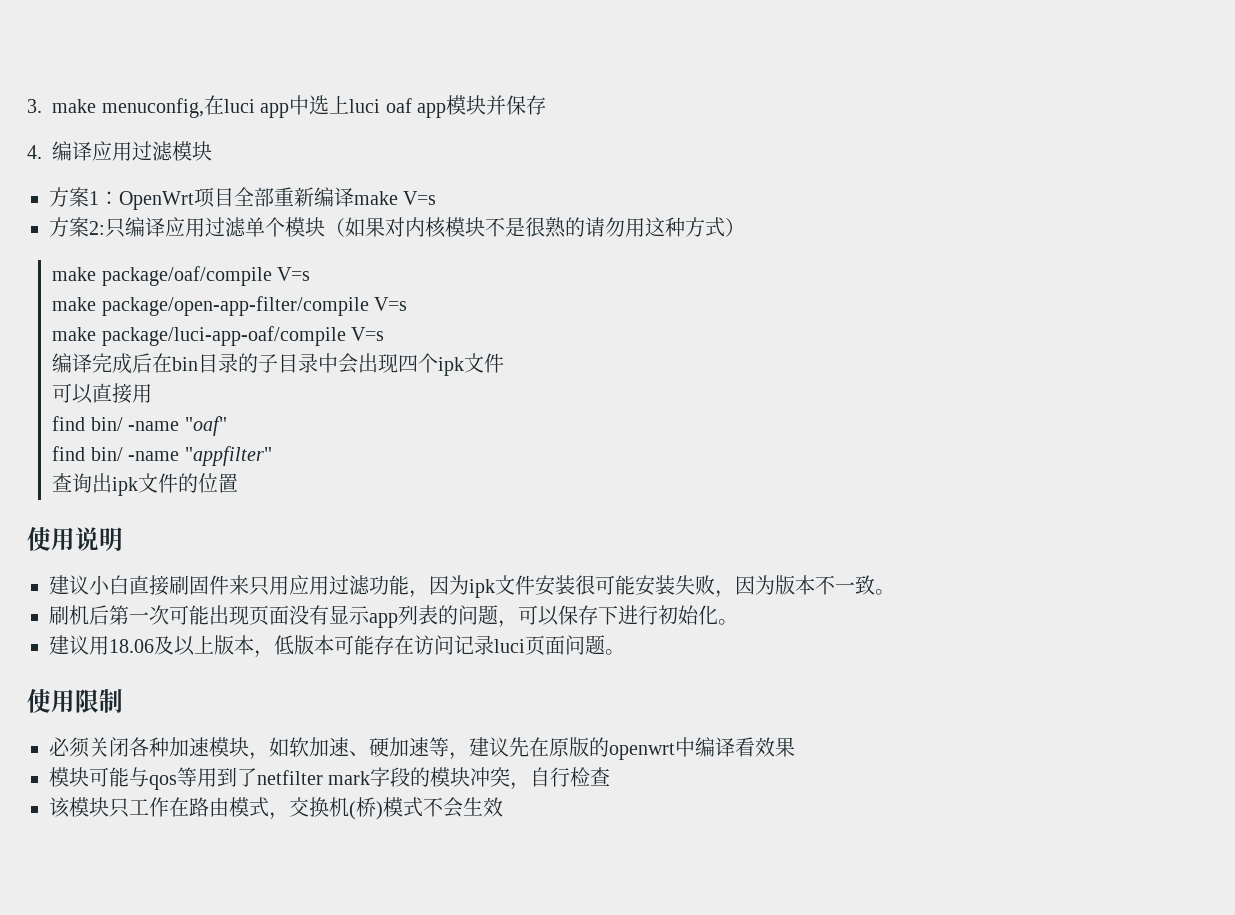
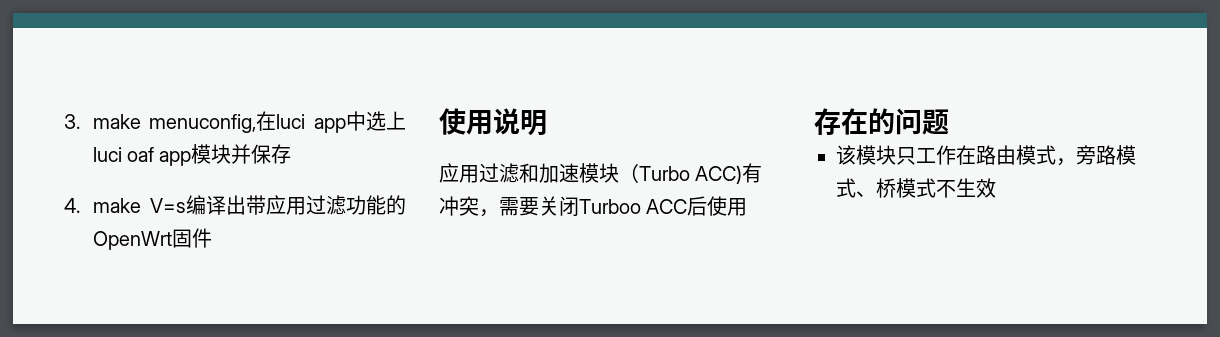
- 4.编译应用过滤模块
- 方案1：OpenWrt项目全部重新编译make V=s
- 方案2:只编译应用过滤单个模块（如果对内核模块不是很熟的请勿用这种方式）
- make package/oaf/compile V=s
- make package/open-app-filter/compile V=s
- make package/luci-app-oaf/compile V=s
- 编译完成后在bin目录的子目录中会出现四个ipk文件
- 可以直接用
- find bin/ -name "oaf"
- find bin/ -name "appfilter"
- 查询出ipk文件的位置
+ 4. make V=s编译出带应用过滤功能的OpenWrt固件
  使用说明
- 建议小白直接刷固件来只用应用过滤功能，因为ipk文件安装很可能安装失败，因为版本不一致。
- 刷机后第一次可能出现页面没有显示app列表的问题，可以保存下进行初始化。
- 建议用18.06及以上版本，低版本可能存在访问记录luci页面问题。
- 使用限制
- 必须关闭各种加速模块，如软加速、硬加速等，建议先在原版的openwrt中编译看效果
- 模块可能与qos等用到了netfilter mark字段的模块冲突，自行检查
+ 应用过滤和加速模块（Turbo ACC)有冲突，需要关闭Turboo ACC后使用
+ 存在的问题
- 该模块只工作在路由模式，交换机(桥)模式不会生效
+ 该模块只工作在路由模式，旁路模式、桥模式不生效

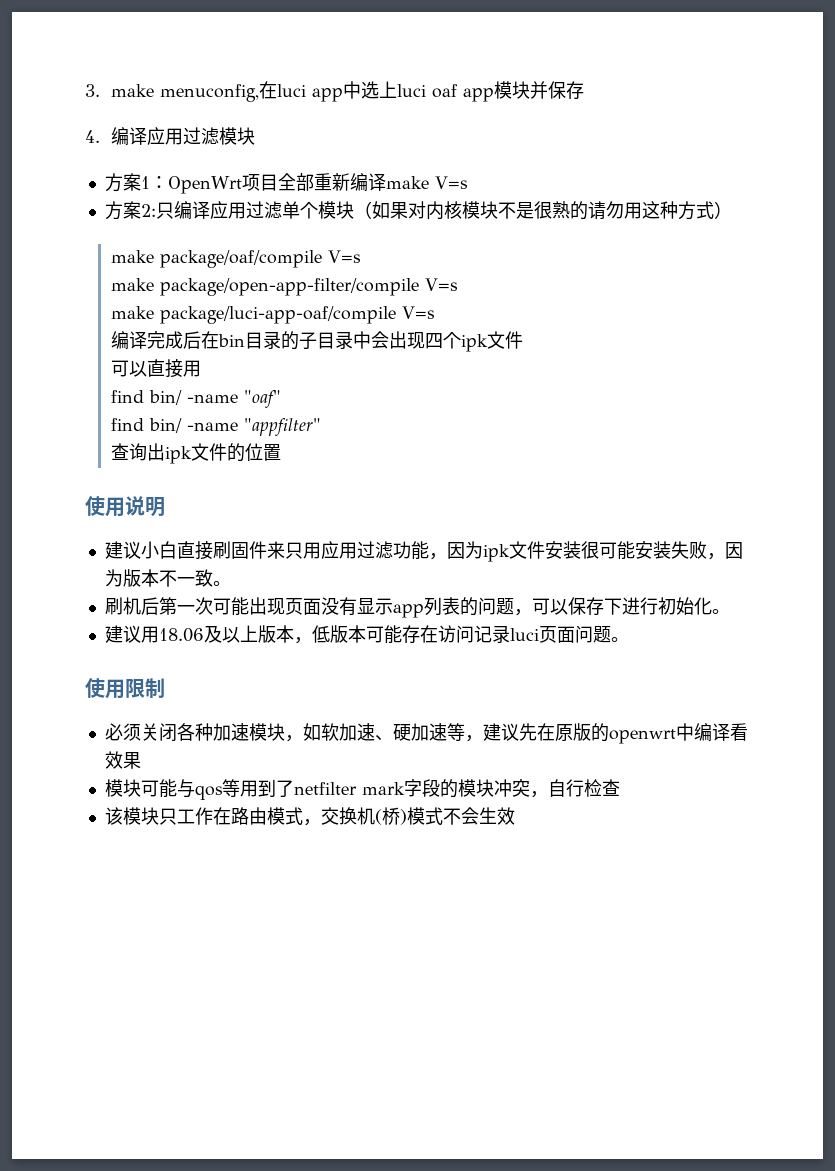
- 4. make V=s编译出带应用过滤功能的OpenWrt固件
+ 4.编译应用过滤模块
+ 方案1：OpenWrt项目全部重新编译make V=s
+ 方案2:只编译应用过滤单个模块（如果对内核模块不是很熟的请勿用这种方式）
+ make package/oaf/compile V=s
+ make package/open-app-filter/compile V=s
+ make package/luci-app-oaf/compile V=s
+ 编译完成后在bin目录的子目录中会出现四个ipk文件
+ 可以直接用
+ find bin/ -name "oaf"
+ find bin/ -name "appfilter"
+ 查询出ipk文件的位置
  使用说明
- 应用过滤和加速模块（Turbo ACC)有冲突，需要关闭Turboo ACC后使用
- 存在的问题
+ 建议小白直接刷固件来只用应用过滤功能，因为ipk文件安装很可能安装失败，因为版本不一致。
+ 刷机后第一次可能出现页面没有显示app列表的问题，可以保存下进行初始化。
+ 建议用18.06及以上版本，低版本可能存在访问记录luci页面问题。
+ 使用限制
+ 必须关闭各种加速模块，如软加速、硬加速等，建议先在原版的openwrt中编译看效果
+ 模块可能与qos等用到了netfilter mark字段的模块冲突，自行检查
- 该模块只工作在路由模式，旁路模式、桥模式不生效
+ 该模块只工作在路由模式，交换机(桥)模式不会生效

